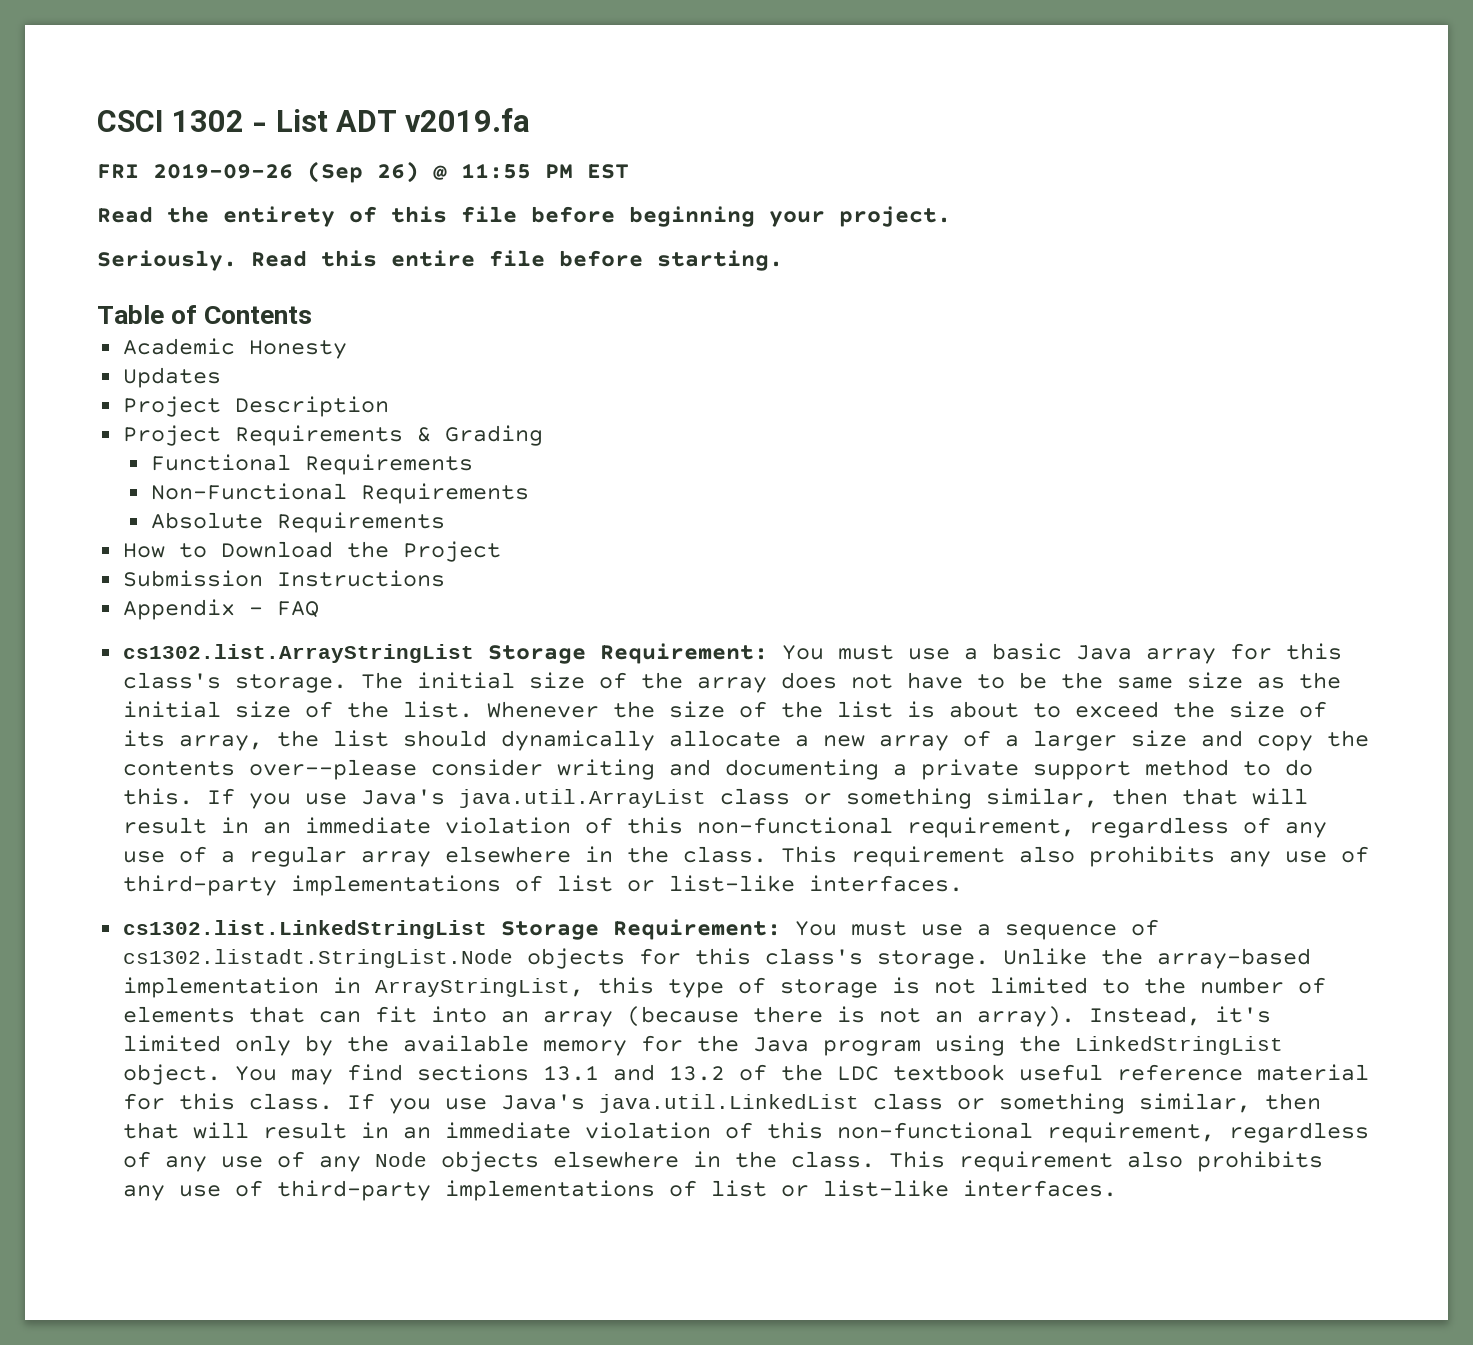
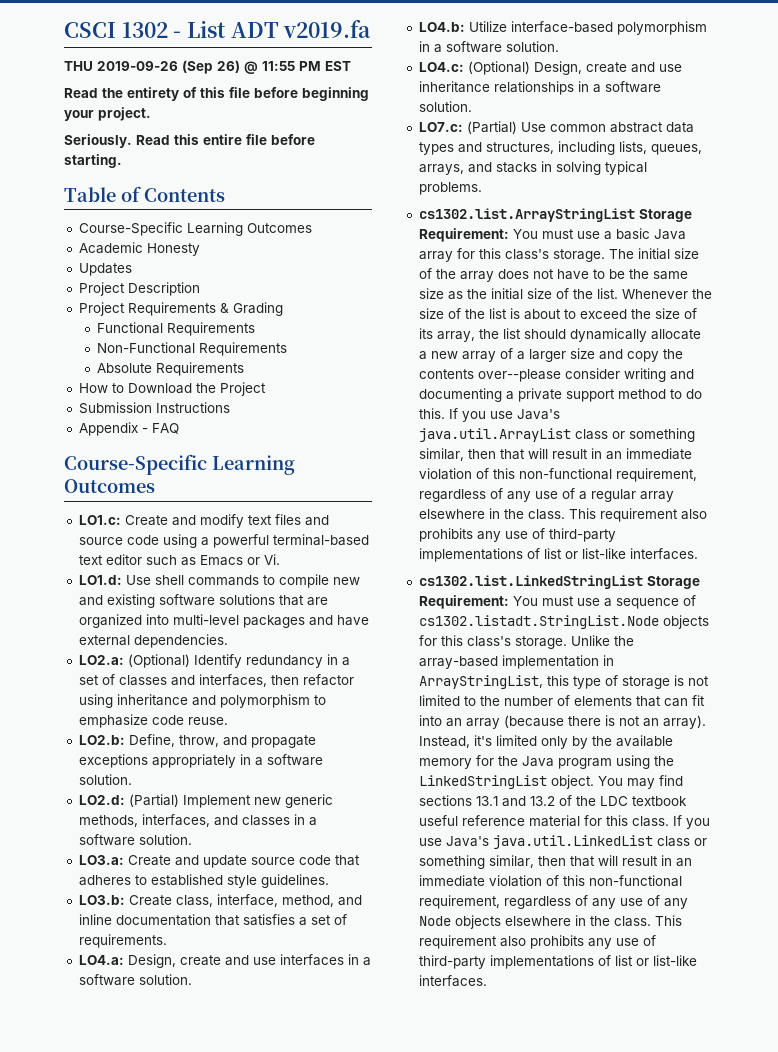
- FRI 2019-09-26 (Sep 26) @ 11:55 PM EST
+ THU 2019-09-26 (Sep 26) @ 11:55 PM EST
  Table of Contents
+ Course-Specific Learning Outcomes
  Appendix - FAQ
+ Course-Specific Learning Outcomes
+ LO1.c: Create and modify text files and source code using a powerful terminal-based text editor such as Emacs or Vi.
+ LO1.d: Use shell commands to compile new and existing software solutions that are organized into multi-level packages and have external dependencies.
+ LO2.a: (Optional) Identify redundancy in a set of classes and interfaces, then refactor using inheritance and polymorphism to emphasize code reuse.
+ LO2.b: Define, throw, and propagate exceptions appropriately in a software solution.
+ LO2.d: (Partial) Implement new generic methods, interfaces, and classes in a software solution.
+ LO3.a: Create and update source code that adheres to established style guidelines.
+ LO3.b: Create class, interface, method, and inline documentation that satisfies a set of requirements.
+ LO4.a: Design, create and use interfaces in a software solution.
+ LO4.b: Utilize interface-based polymorphism in a software solution.
+ LO4.c: (Optional) Design, create and use inheritance relationships in a software solution.
+ LO7.c: (Partial) Use common abstract data types and structures, including lists, queues, arrays, and stacks in solving typical problems.

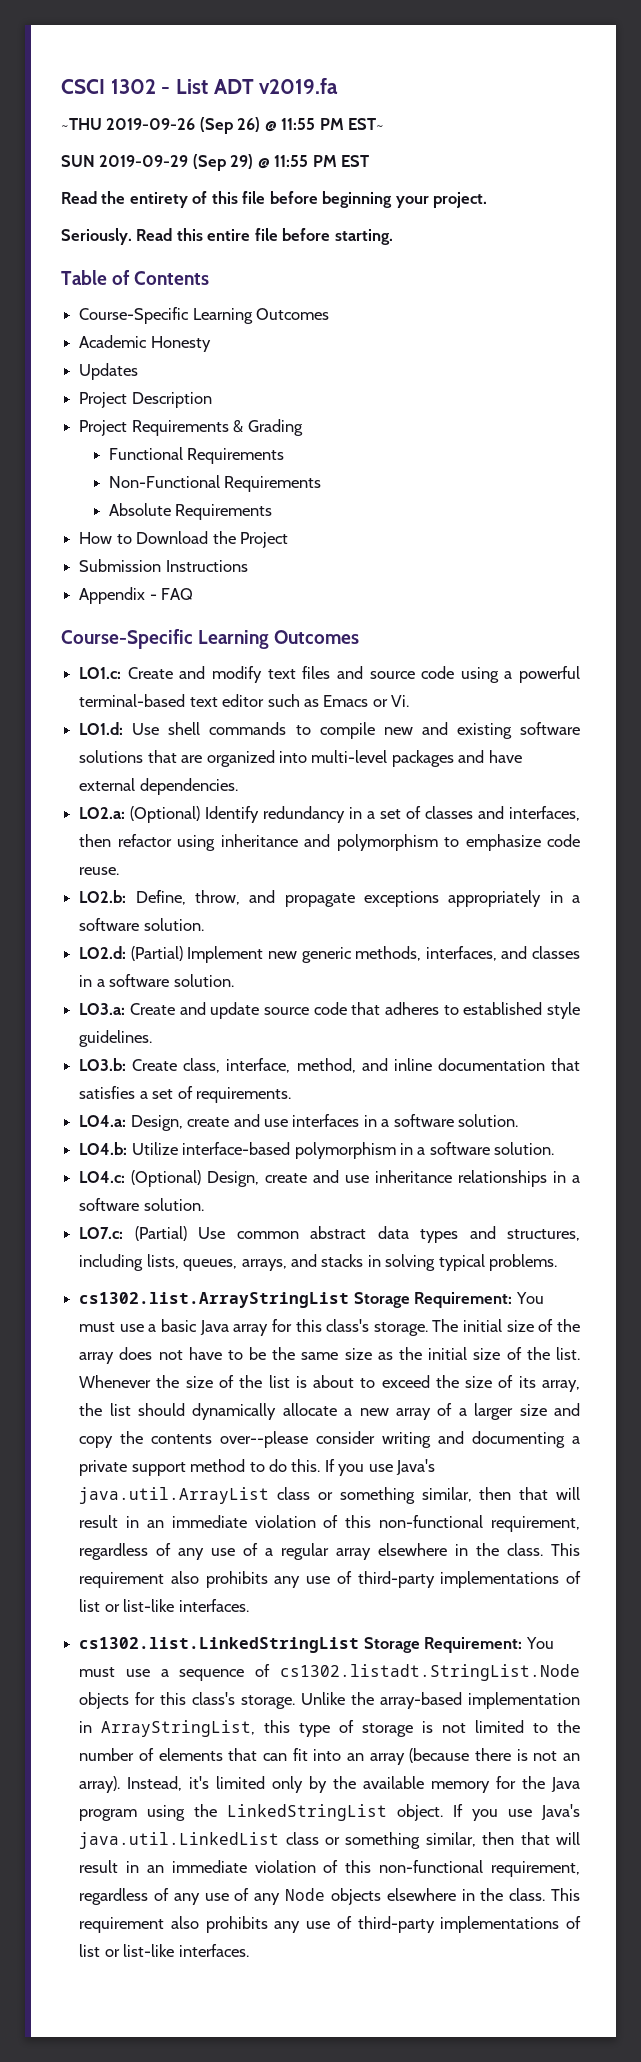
- THU 2019-09-26 (Sep 26) @ 11:55 PM EST
+ ~THU 2019-09-26 (Sep 26) @ 11:55 PM EST~
+ SUN 2019-09-29 (Sep 29) @ 11:55 PM EST
- You may find sections 13.1 and 13.2 of the LDC textbook useful reference material for this class.

